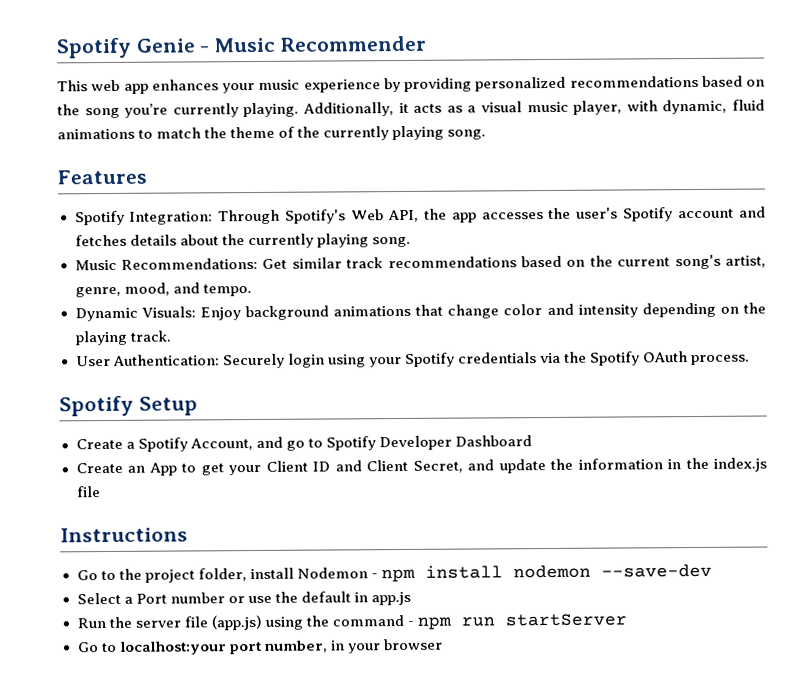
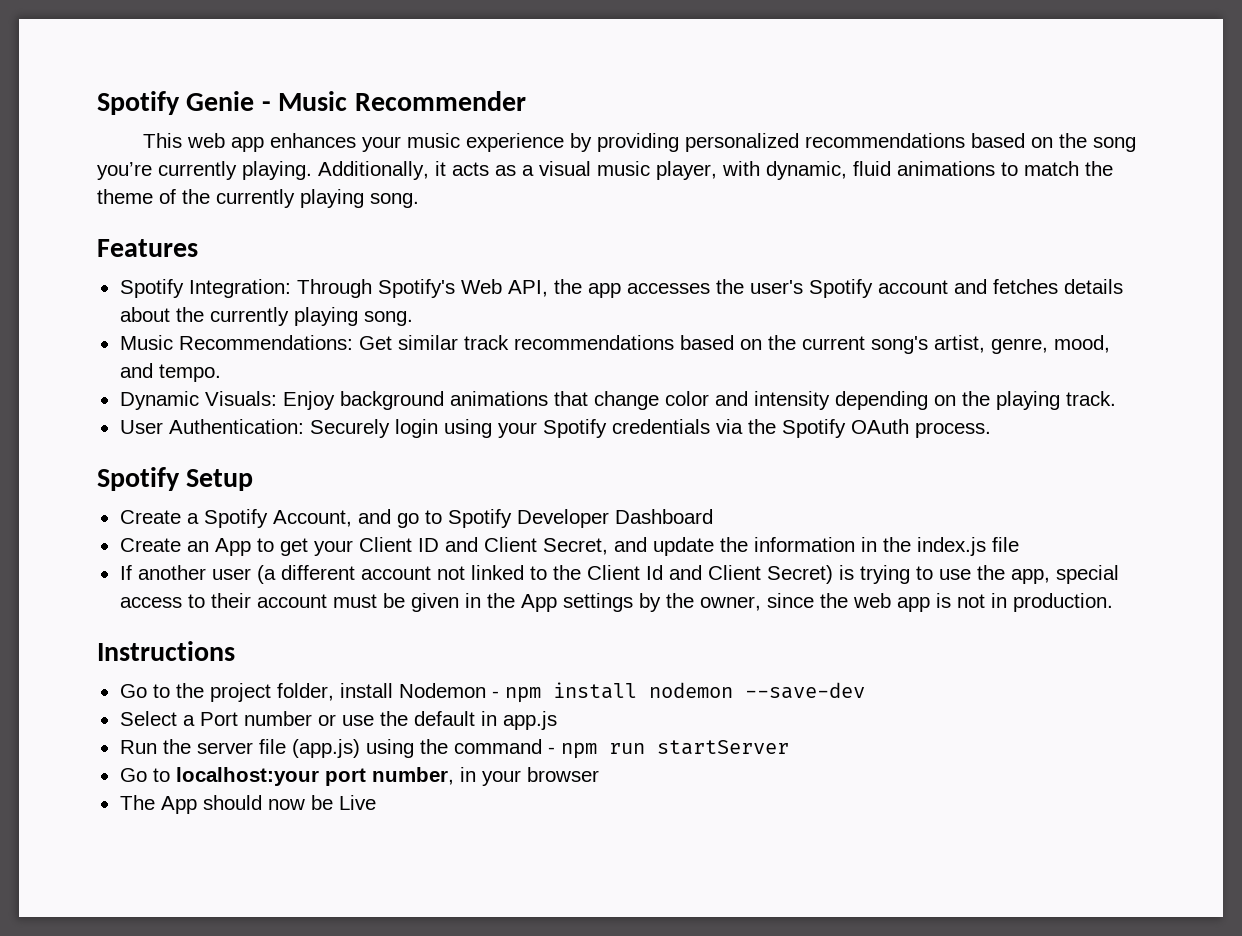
+ If another user (a different account not linked to the Client Id and Client Secret) is trying to use the app, special access to their account must be given in the App settings by the owner, since the web app is not in production.
+ The App should now be Live

